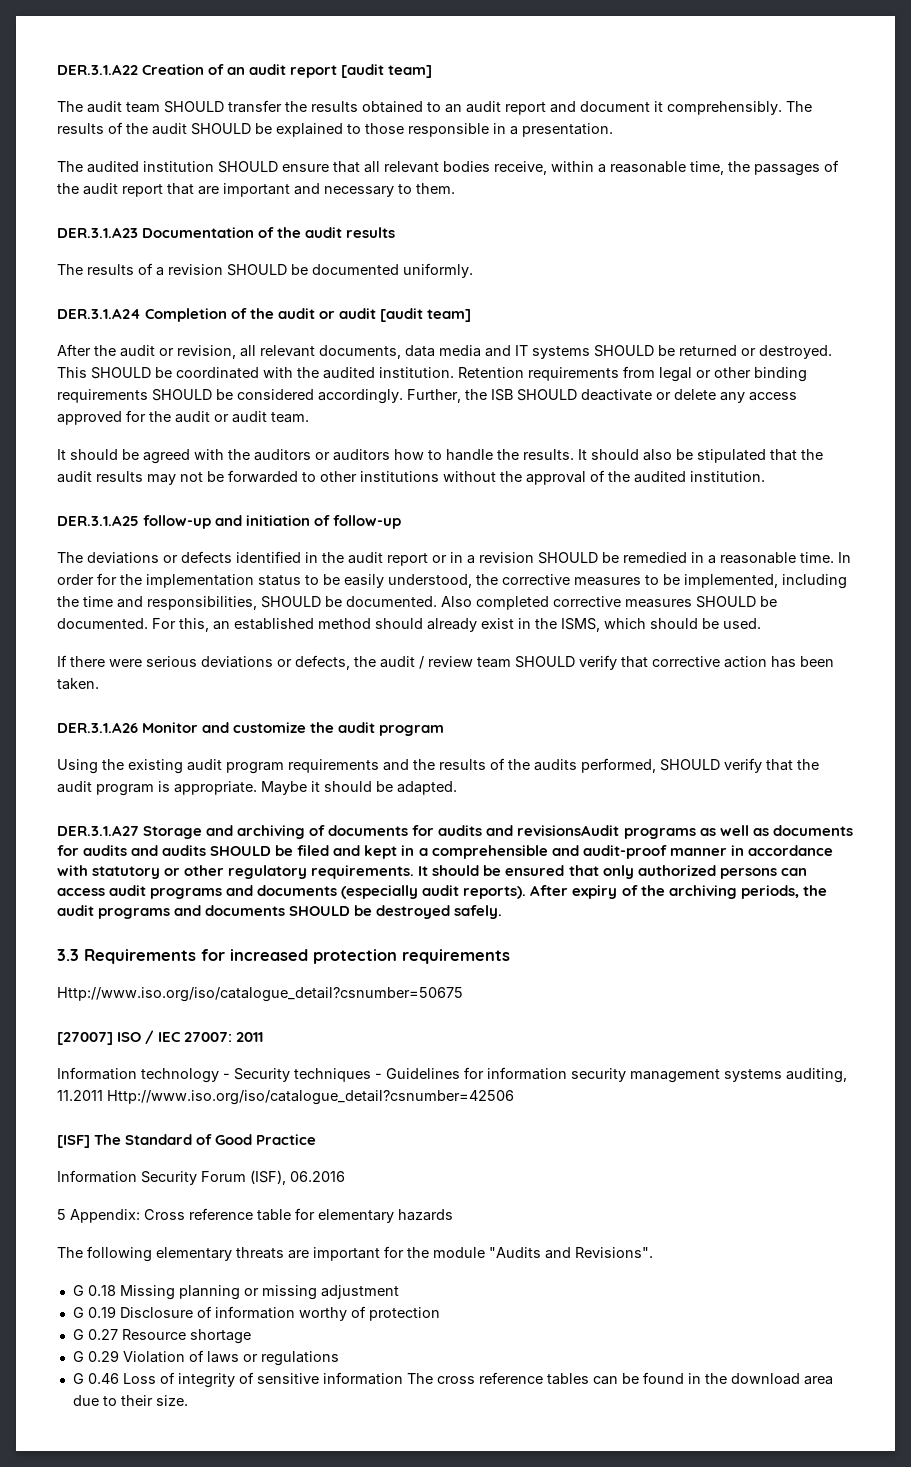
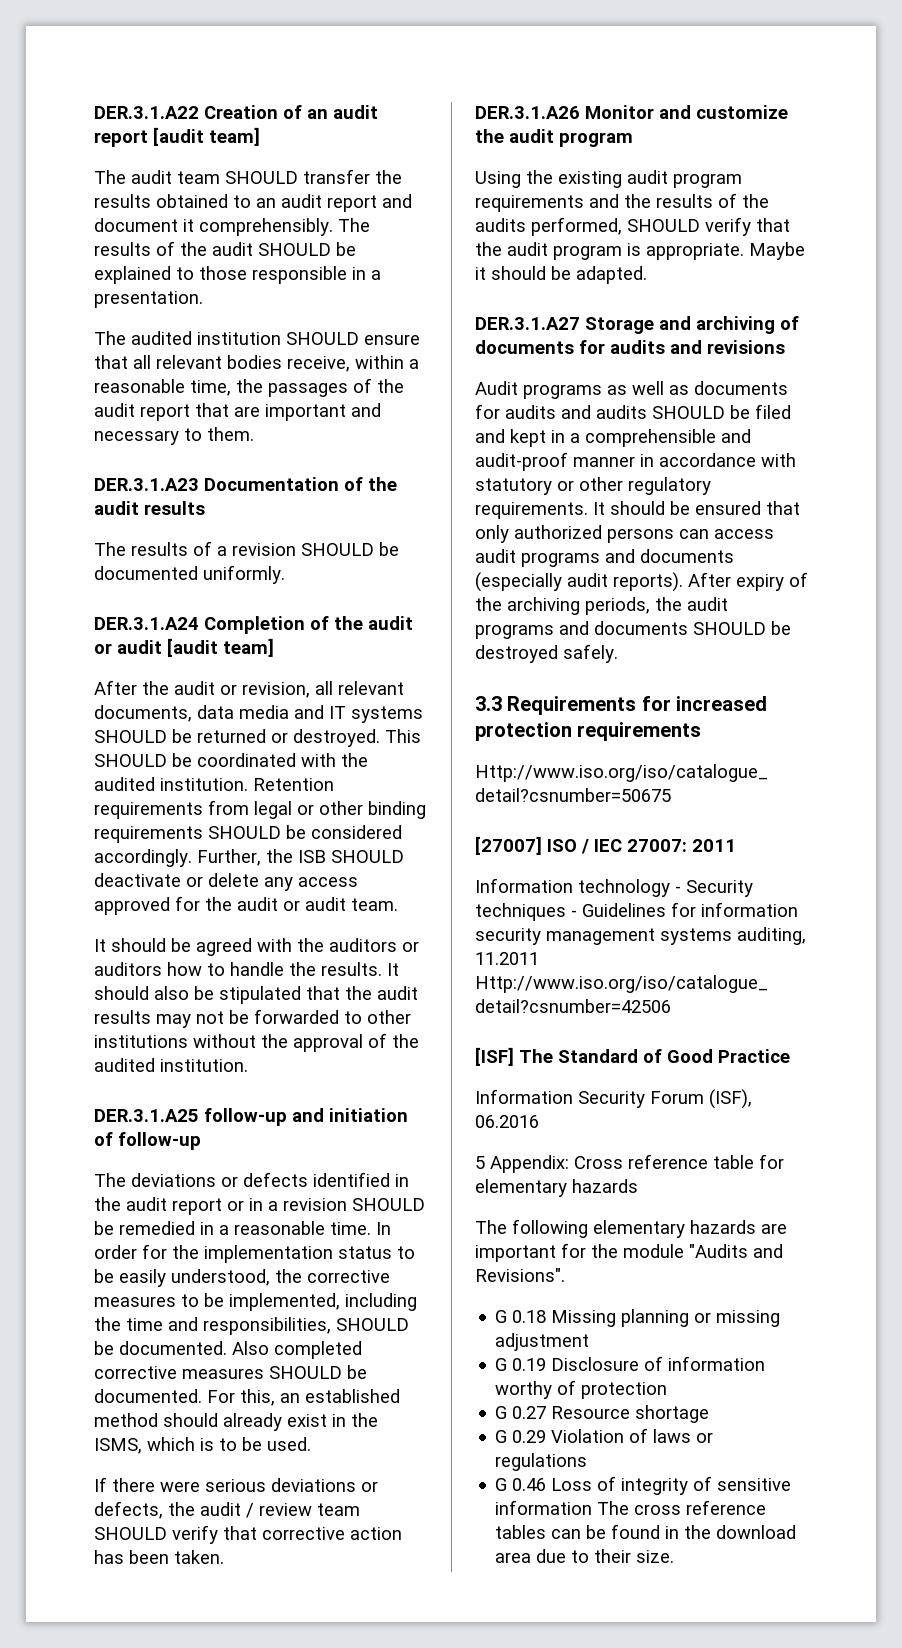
- For this, an established method should already exist in the ISMS, which should be used.
+ For this, an established method should already exist in the ISMS, which is to be used.
- DER.3.1.A27 Storage and archiving of documents for audits and revisionsAudit programs as well as documents for audits and audits SHOULD be filed and kept in a comprehensible and audit-proof manner in accordance with statutory or other regulatory requirements.
+ DER.3.1.A27 Storage and archiving of documents for audits and revisions
+ Audit programs as well as documents for audits and audits SHOULD be filed and kept in a comprehensible and audit-proof manner in accordance with statutory or other regulatory requirements.
- The following elementary threats are important for the module "Audits and Revisions".
+ The following elementary hazards are important for the module "Audits and Revisions".

